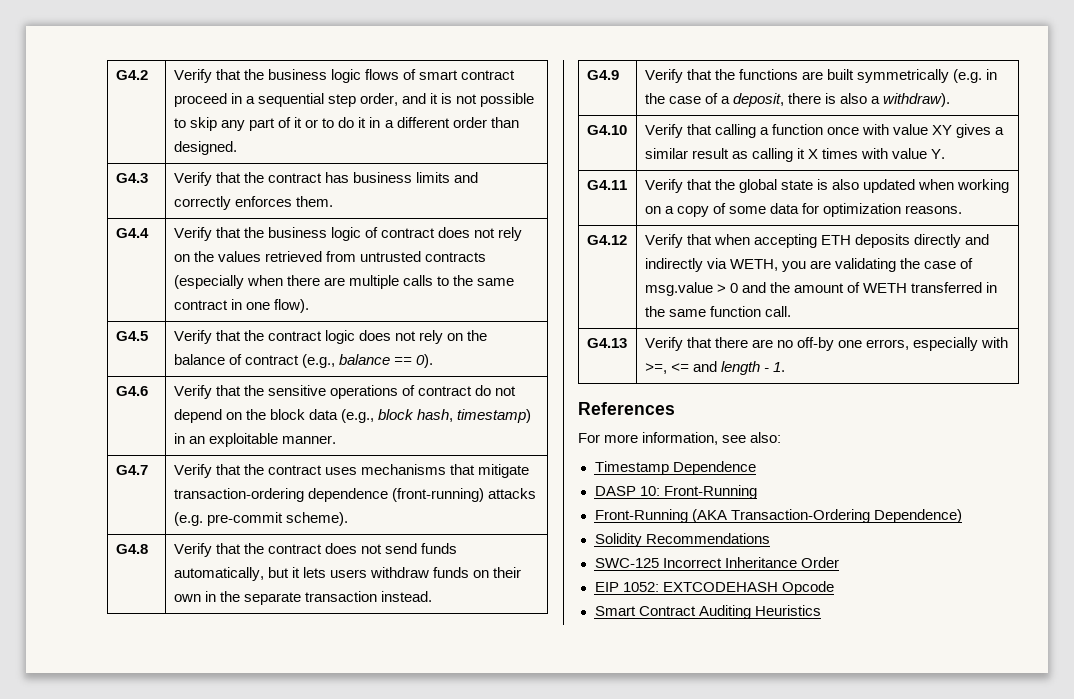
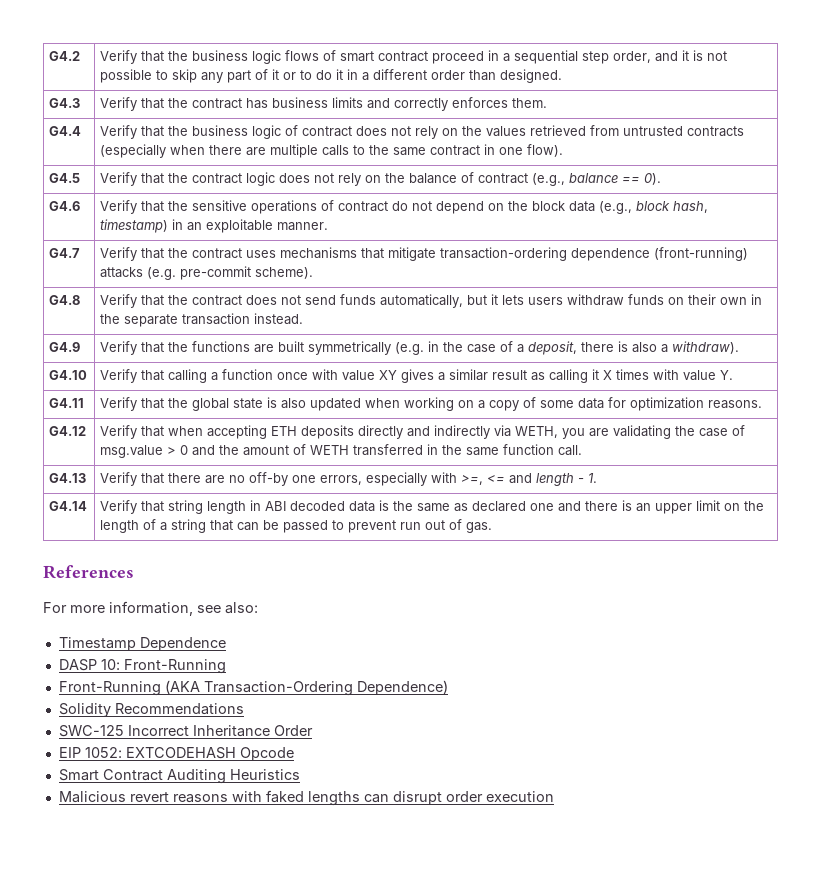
+ G4.14 | Verify that string length in ABI decoded data is the same as declared one and there is an upper limit on the length of a string that can be passed to prevent run out of gas.
+ Malicious revert reasons with faked lengths can disrupt order execution

